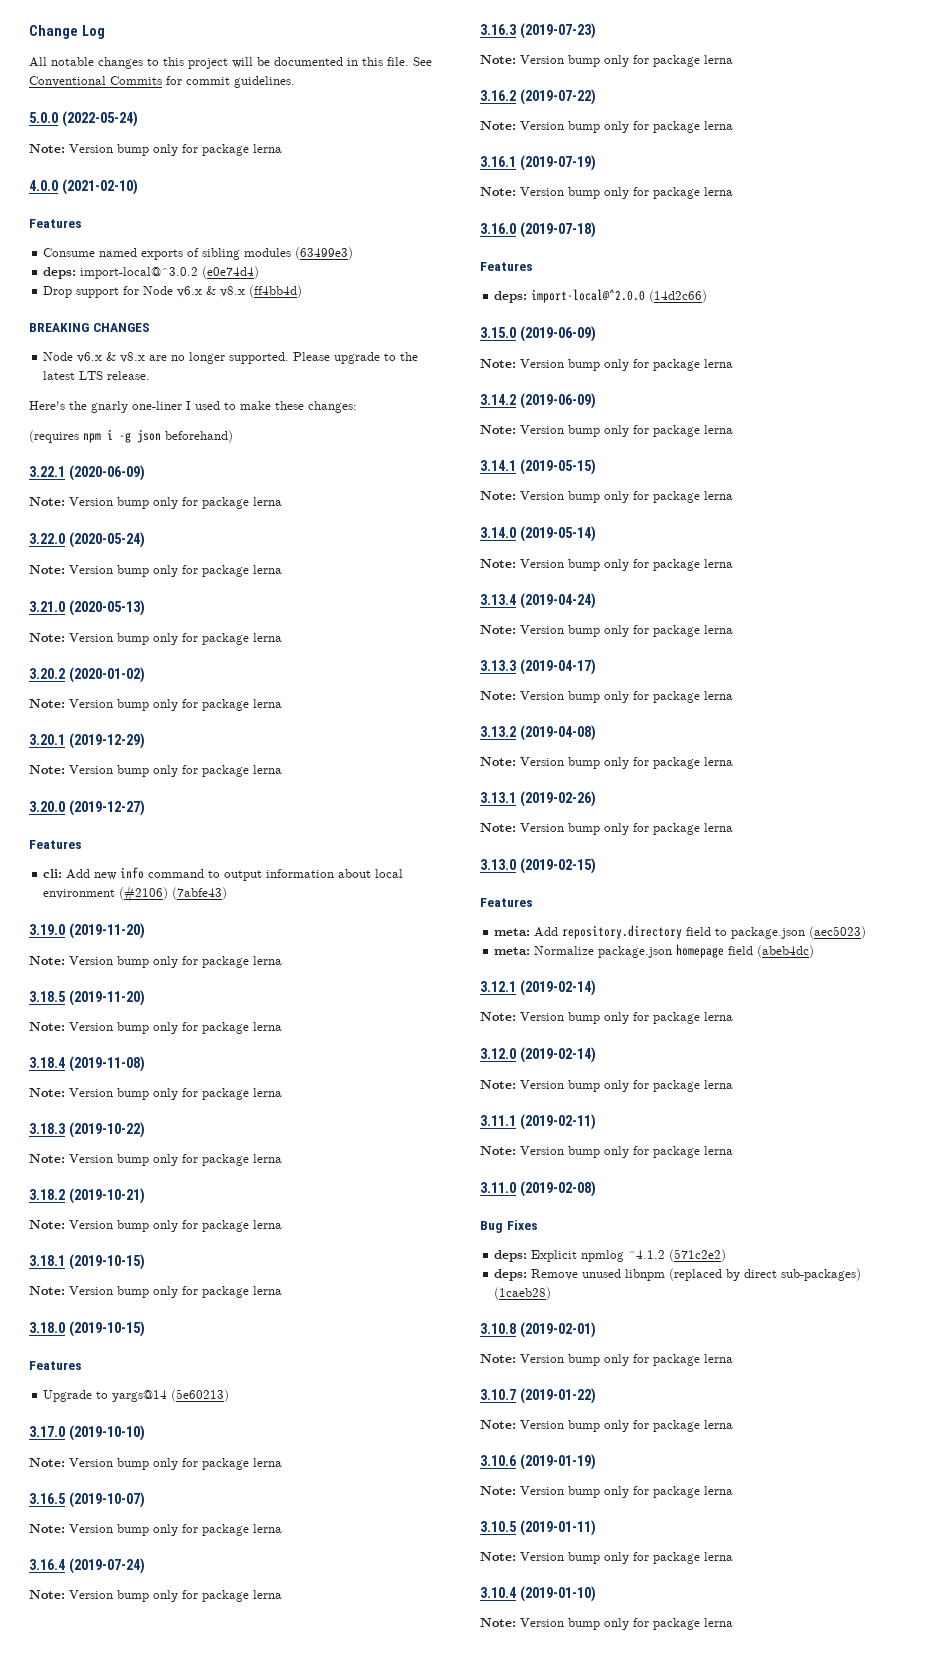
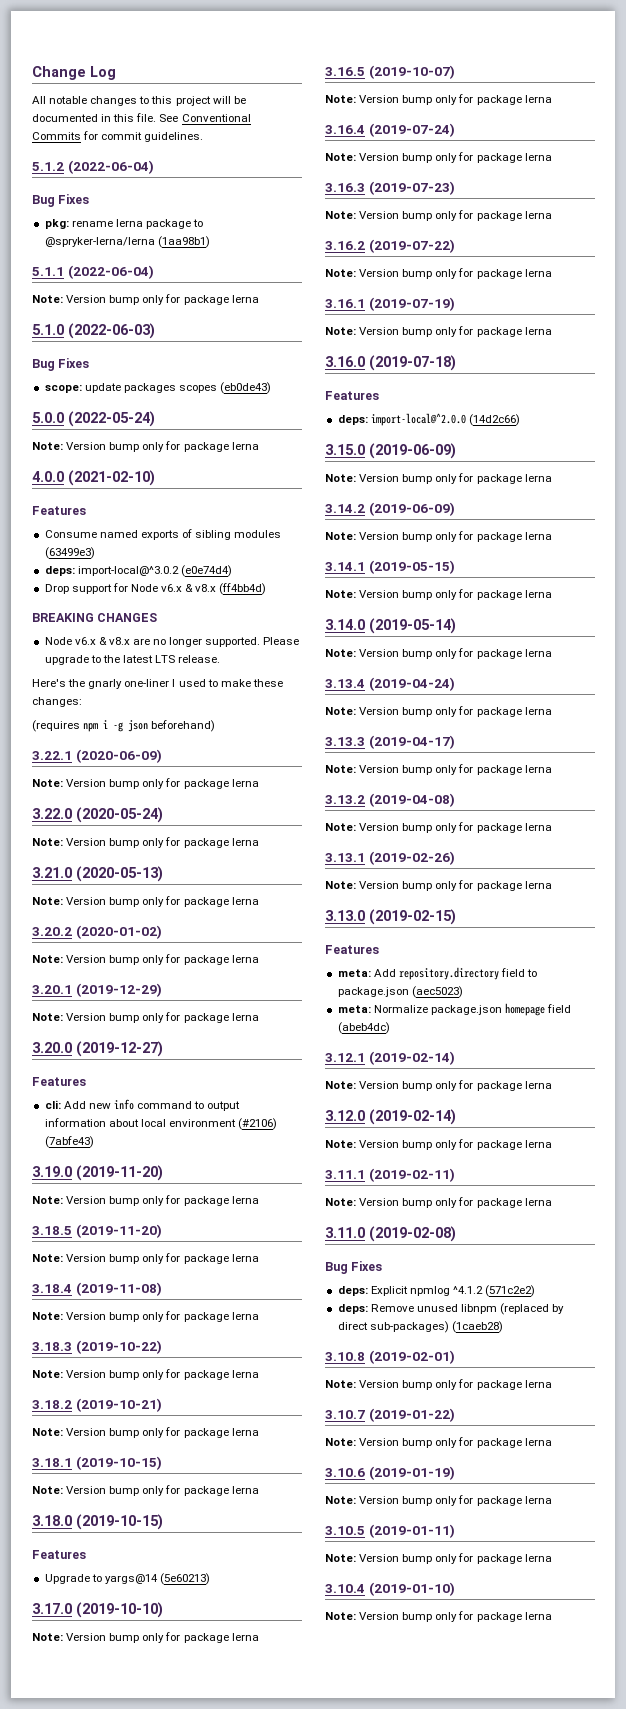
+ 5.1.2 (2022-06-04)
+ Bug Fixes
+ pkg: rename lerna package to @spryker-lerna/lerna (1aa98b1)
+ 5.1.1 (2022-06-04)
+ Note: Version bump only for package lerna
+ 5.1.0 (2022-06-03)
+ Bug Fixes
+ scope: update packages scopes (eb0de43)

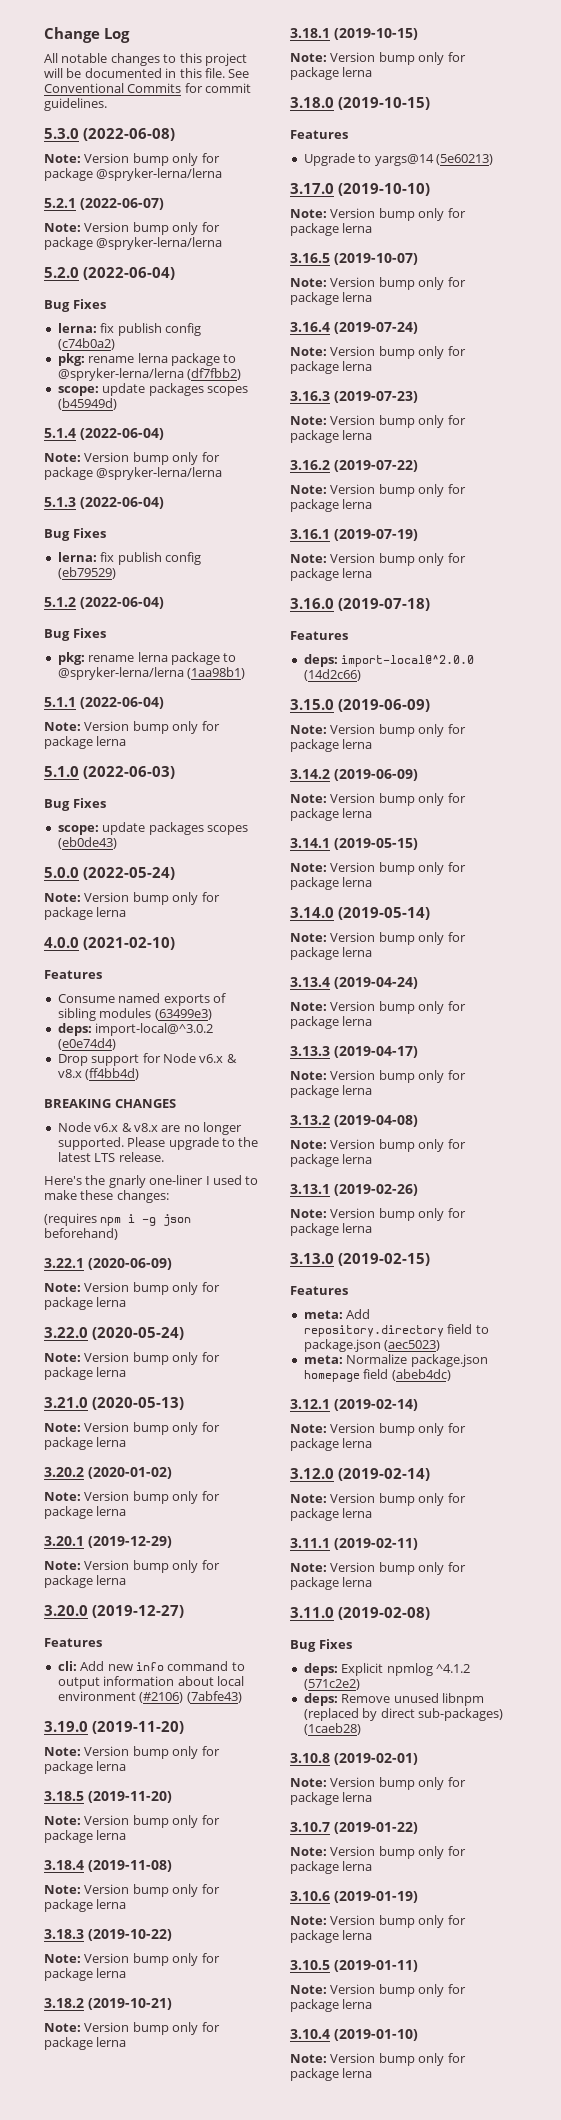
+ 5.3.0 (2022-06-08)
+ Note: Version bump only for package @spryker-lerna/lerna
+ 5.2.1 (2022-06-07)
+ Note: Version bump only for package @spryker-lerna/lerna
+ 5.2.0 (2022-06-04)
+ Bug Fixes
+ lerna: fix publish config (c74b0a2)
+ pkg: rename lerna package to @spryker-lerna/lerna (df7fbb2)
+ scope: update packages scopes (b45949d)
+ 5.1.4 (2022-06-04)
+ Note: Version bump only for package @spryker-lerna/lerna
+ 5.1.3 (2022-06-04)
+ Bug Fixes
+ lerna: fix publish config (eb79529)

